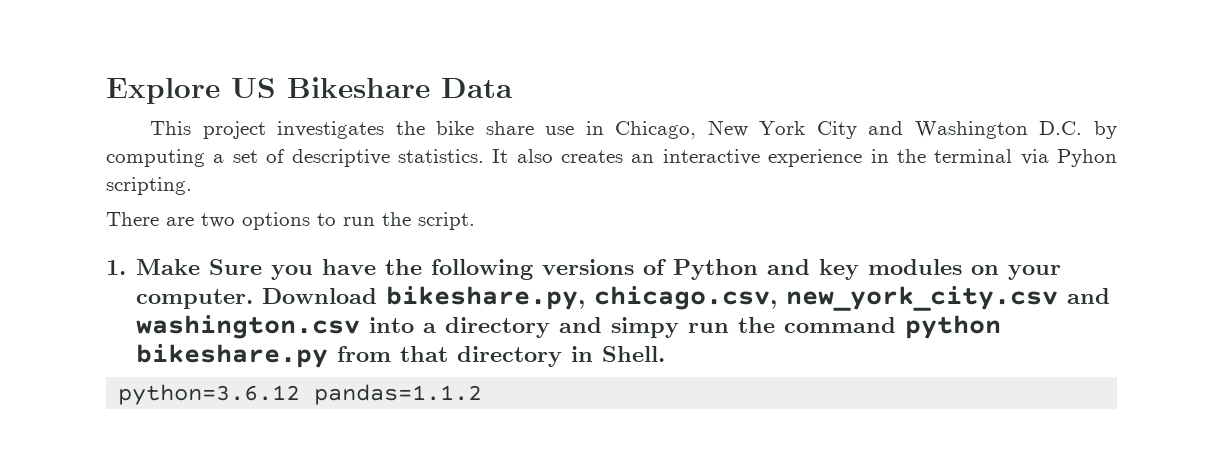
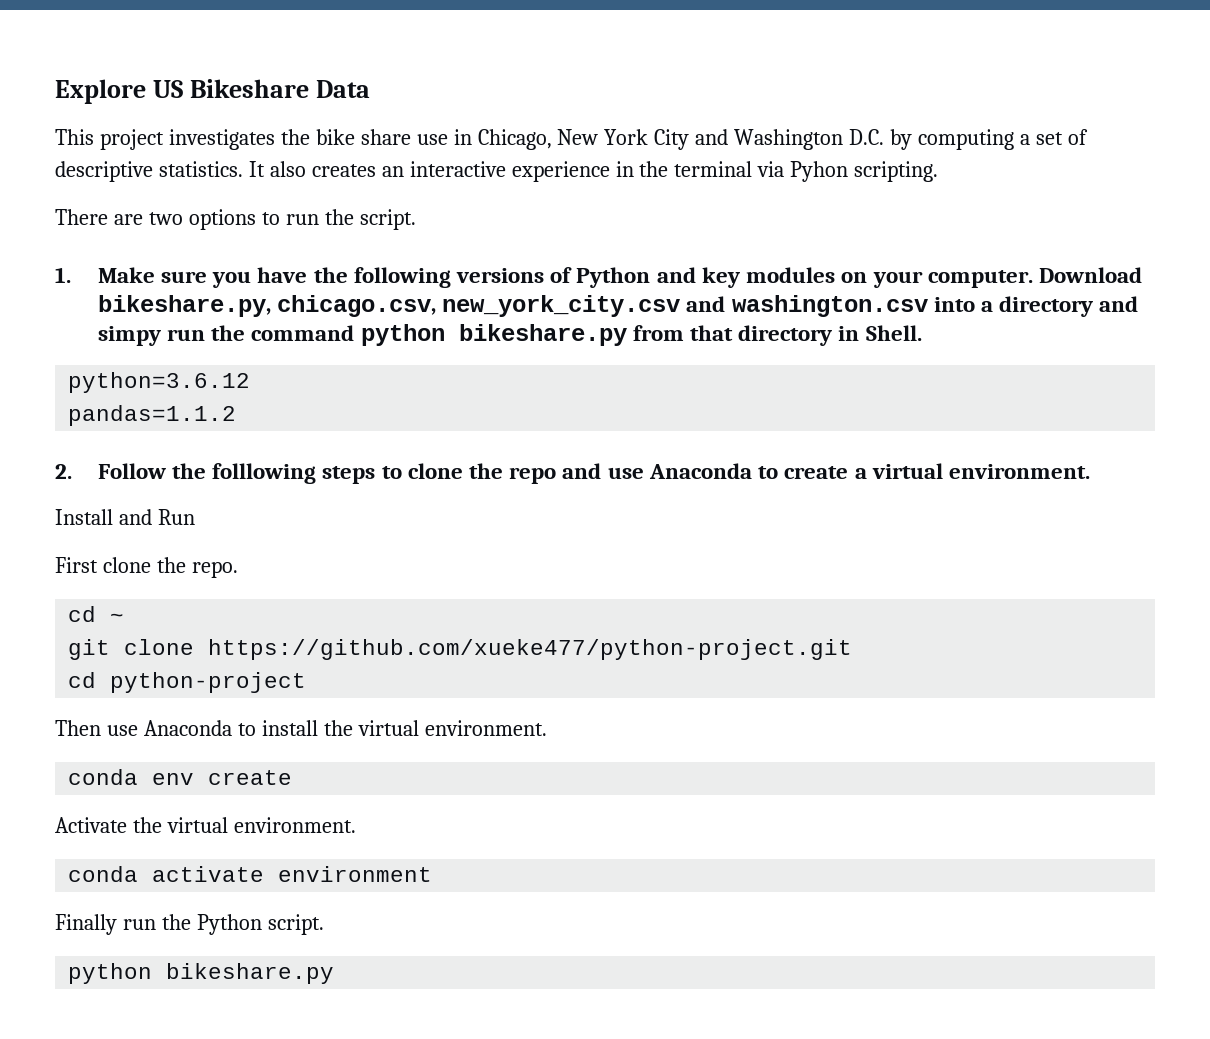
- 1. Make Sure you have the following versions of Python and key modules on your computer.
+ 1. Make sure you have the following versions of Python and key modules on your computer.
- python=3.6.12 pandas=1.1.2
+ python=3.6.12
+ pandas=1.1.2
+ 2. Follow the folllowing steps to clone the repo and use Anaconda to create a virtual environment.
+ Install and Run
+ First clone the repo.
+ cd ~
+ git clone https://github.com/xueke477/python-project.git
+ cd python-project
+ Then use Anaconda to install the virtual environment.
+ conda env create
+ Activate the virtual environment.
+ conda activate environment
+ Finally run the Python script.
+ python bikeshare.py

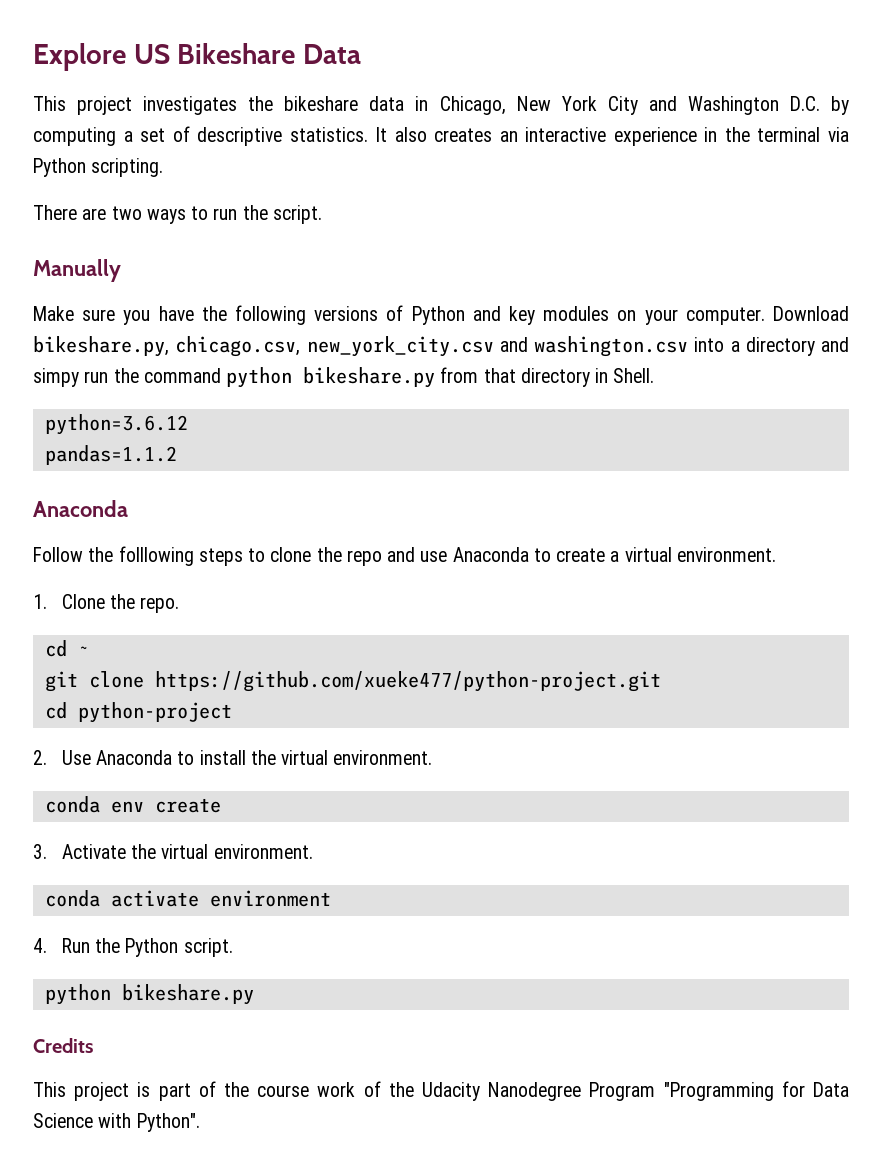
- This project investigates the bike share use in Chicago, New York City and Washington D.C. by computing a set of descriptive statistics.
+ This project investigates the bikeshare data in Chicago, New York City and Washington D.C. by computing a set of descriptive statistics.
- It also creates an interactive experience in the terminal via Pyhon scripting.
+ It also creates an interactive experience in the terminal via Python scripting.
- There are two options to run the script.
+ There are two ways to run the script.
- 1. Make sure you have the following versions of Python and key modules on your computer.
+ Manually
+ Make sure you have the following versions of Python and key modules on your computer.
  pandas=1.1.2
- 2. Follow the folllowing steps to clone the repo and use Anaconda to create a virtual environment.
+ Anaconda
+ Follow the folllowing steps to clone the repo and use Anaconda to create a virtual environment.
- Install and Run
- First clone the repo.
+ 1. Clone the repo.
- Then use Anaconda to install the virtual environment.
+ 2. Use Anaconda to install the virtual environment.
- Activate the virtual environment.
+ 3. Activate the virtual environment.
- Finally run the Python script.
+ 4. Run the Python script.
+ Credits
+ This project is part of the course work of the Udacity Nanodegree Program "Programming for Data Science with Python".

